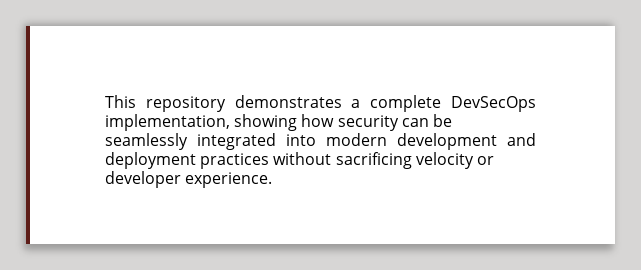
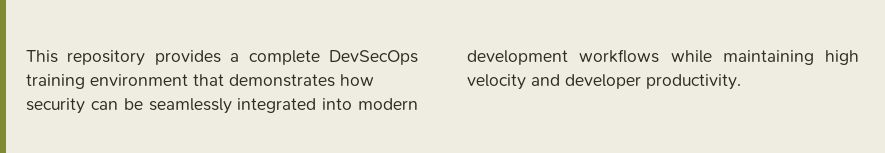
- This repository demonstrates a complete DevSecOps implementation, showing how security can be seamlessly integrated into modern development and deployment practices without sacrificing velocity or developer experience.
+ This repository provides a complete DevSecOps training environment that demonstrates how security can be seamlessly integrated into modern development workflows while maintaining high velocity and developer productivity.

